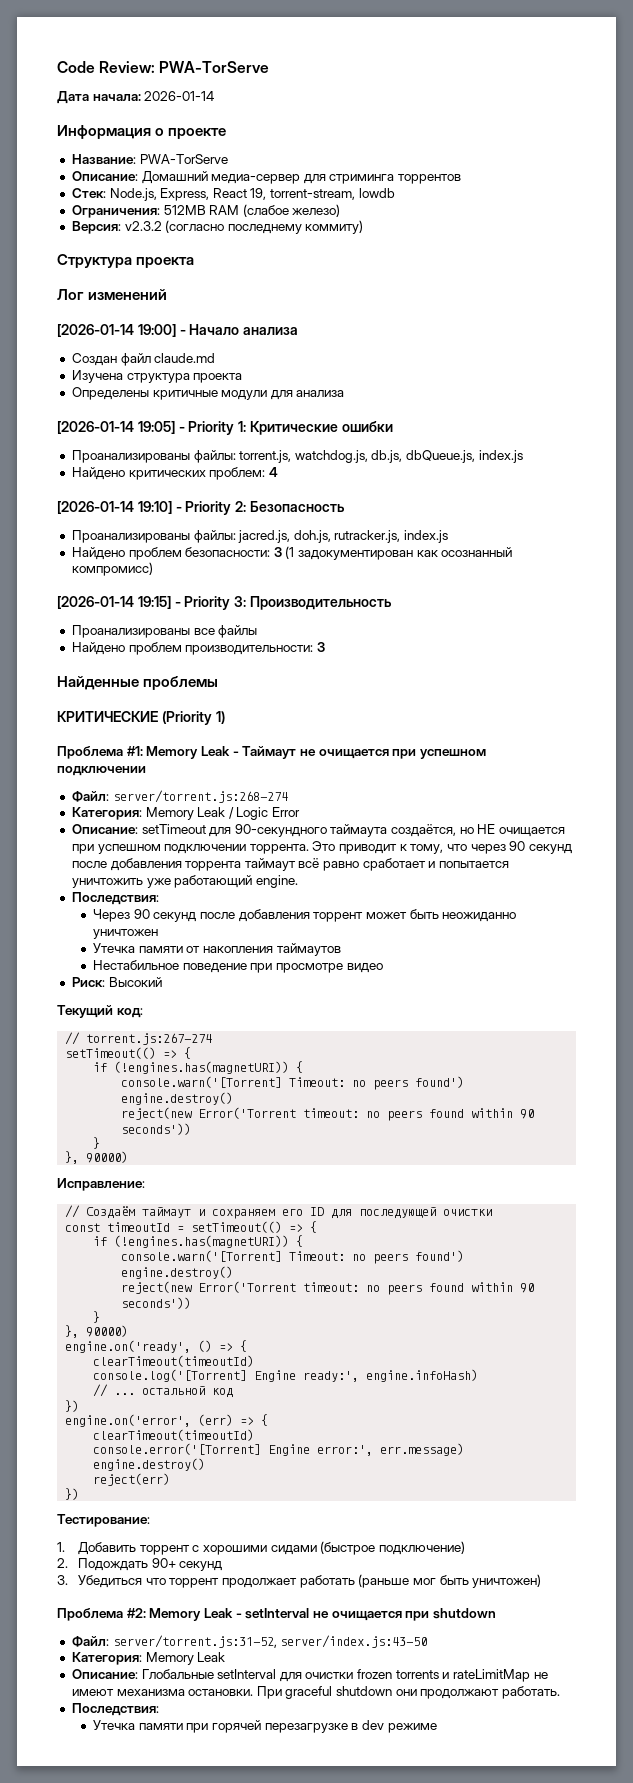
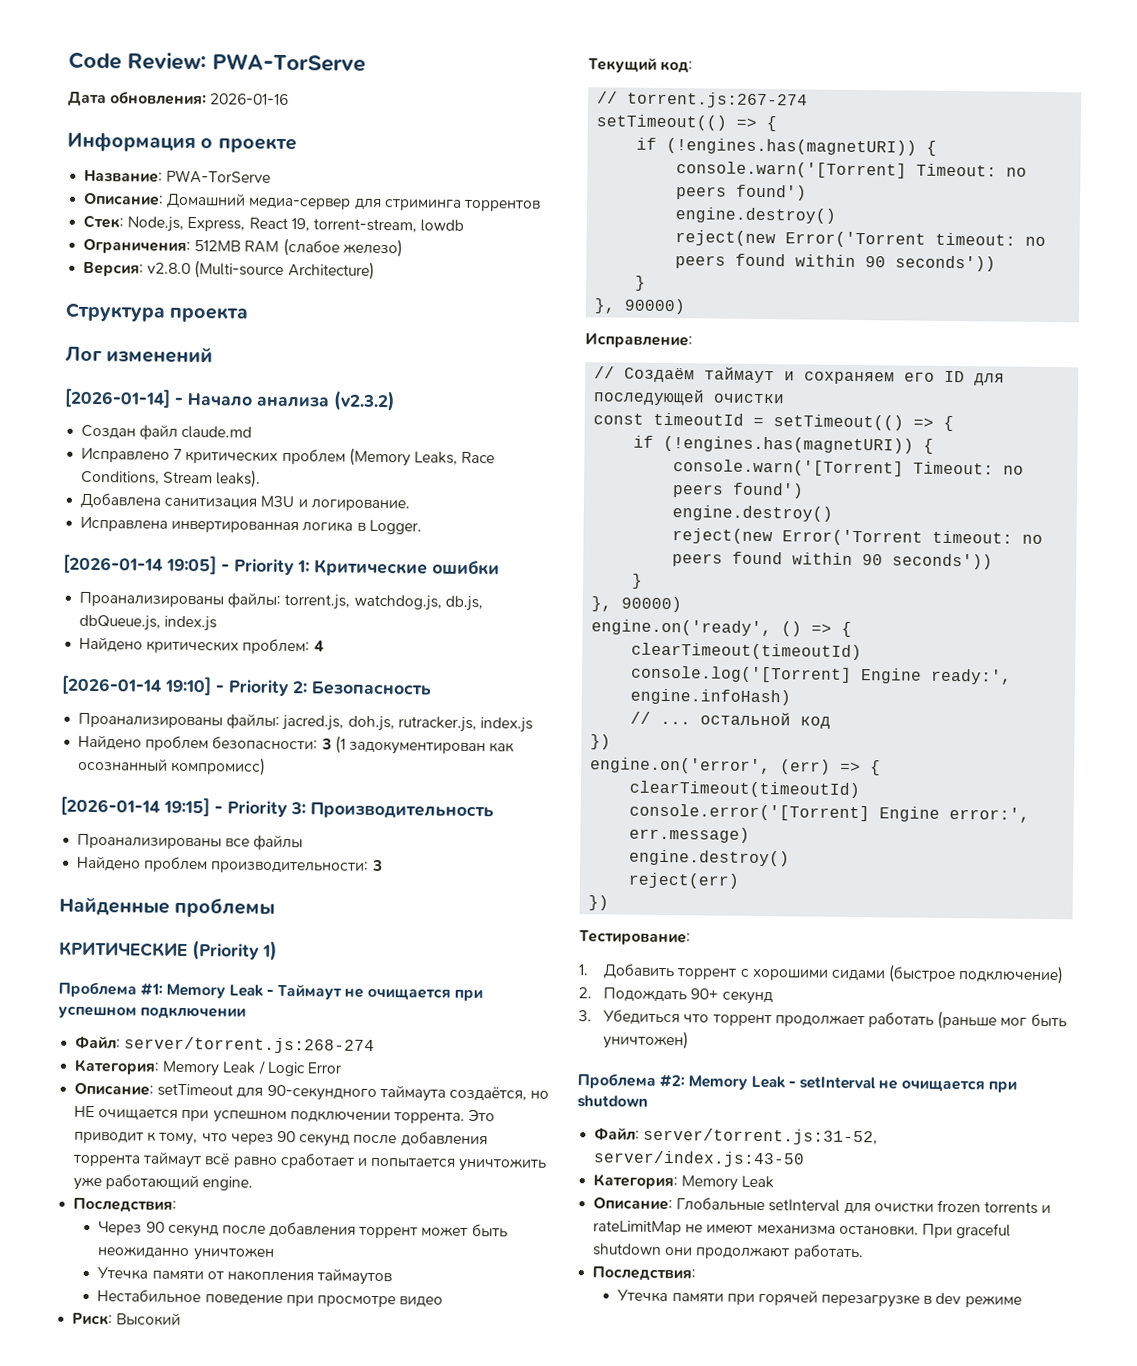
- Дата начала: 2026-01-14
+ Дата обновления: 2026-01-16
- Версия: v2.3.2 (согласно последнему коммиту)
+ Версия: v2.8.0 (Multi-source Architecture)
- [2026-01-14 19:00] - Начало анализа
+ [2026-01-14] - Начало анализа (v2.3.2)
- Изучена структура проекта
- Определены критичные модули для анализа
+ Исправлено 7 критических проблем (Memory Leaks, Race Conditions, Stream leaks).
+ Добавлена санитизация M3U и логирование.
+ Исправлена инвертированная логика в Logger.

